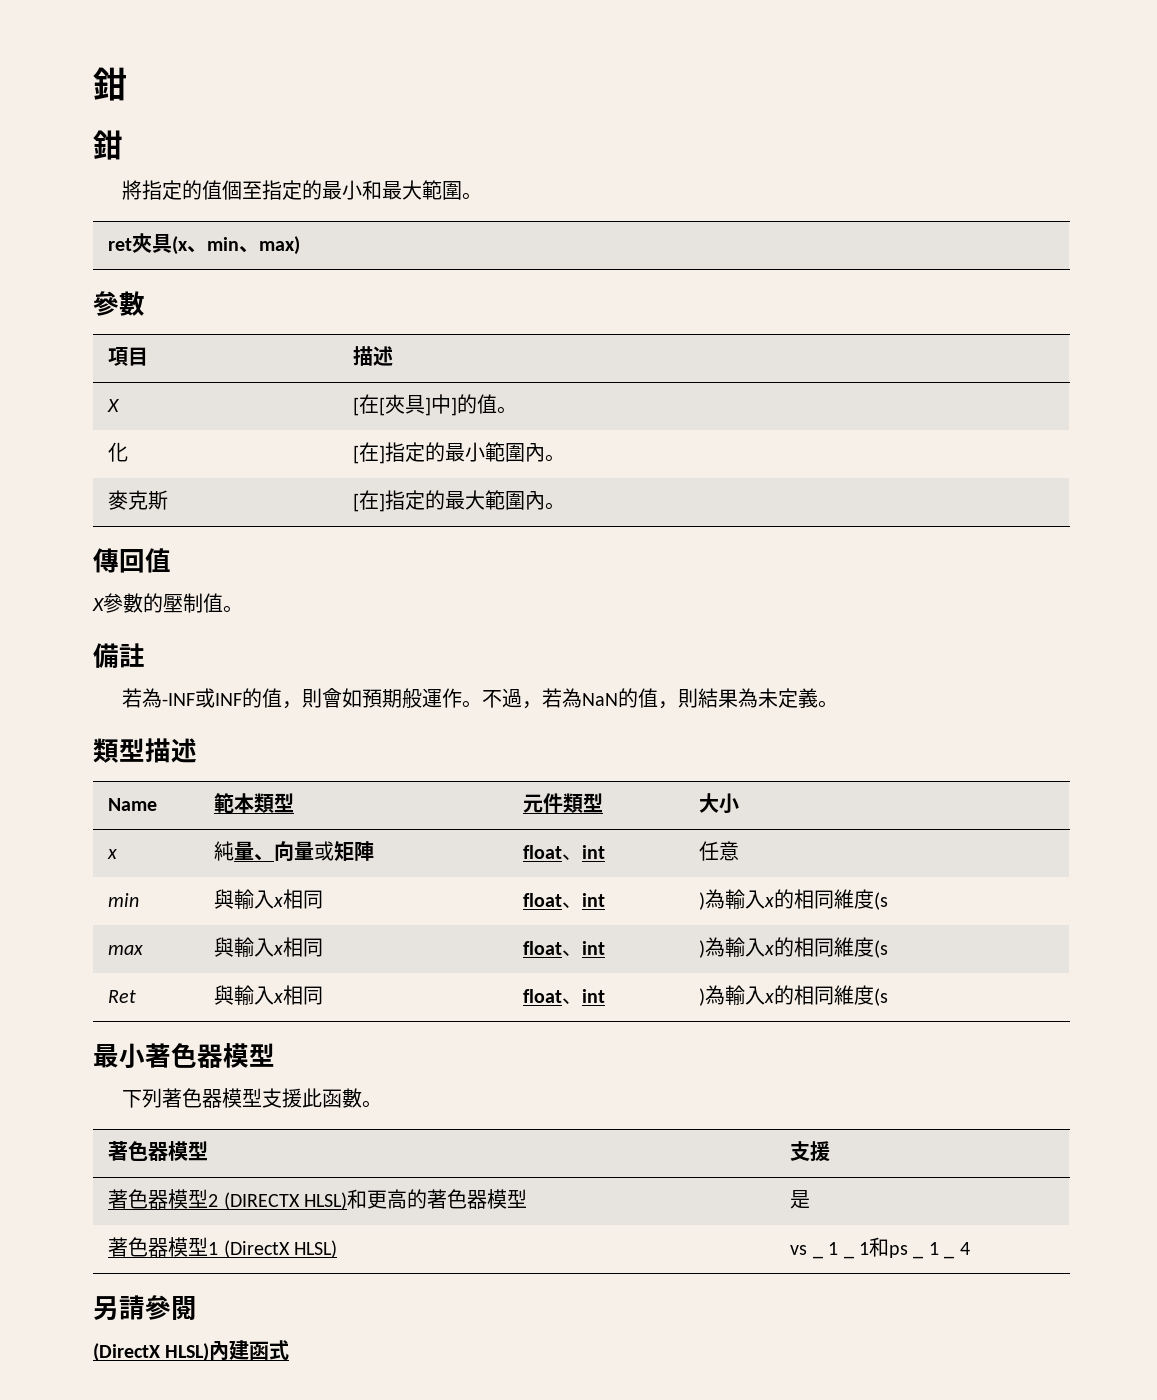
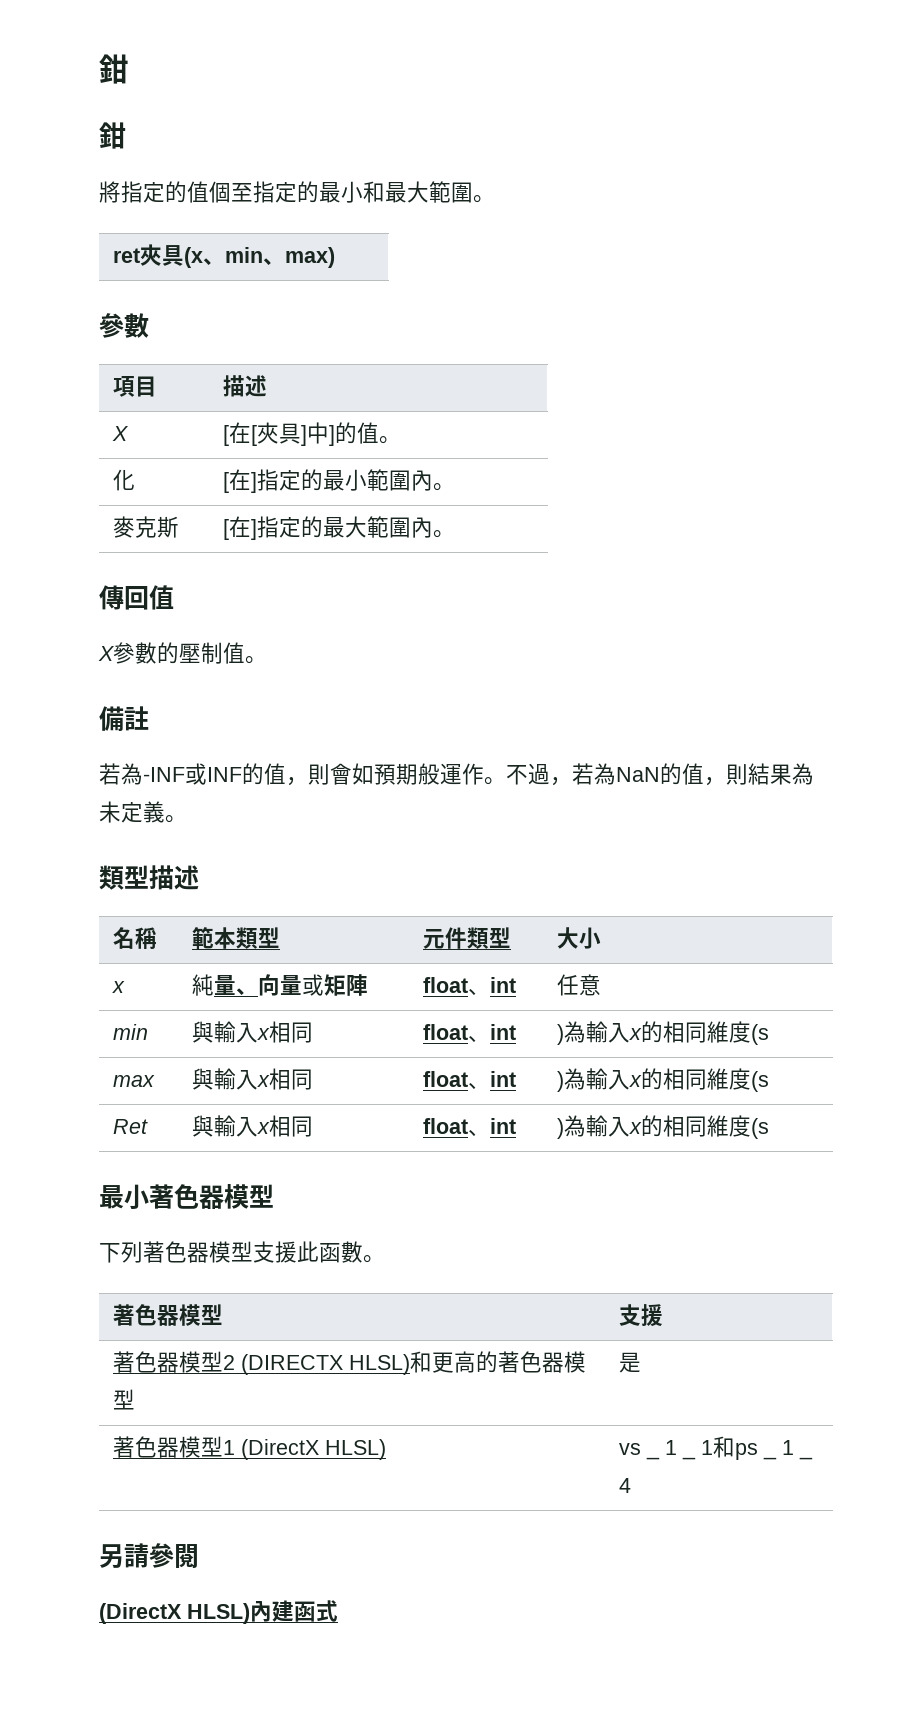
- Name | 範本類型 | 元件類型 | 大小
+ 名稱 | 範本類型 | 元件類型 | 大小

